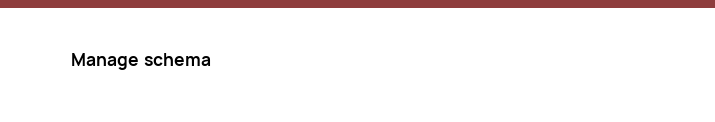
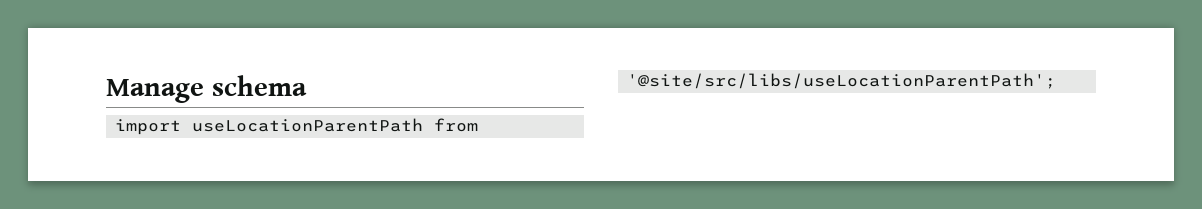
+ import useLocationParentPath from '@site/src/libs/useLocationParentPath';

